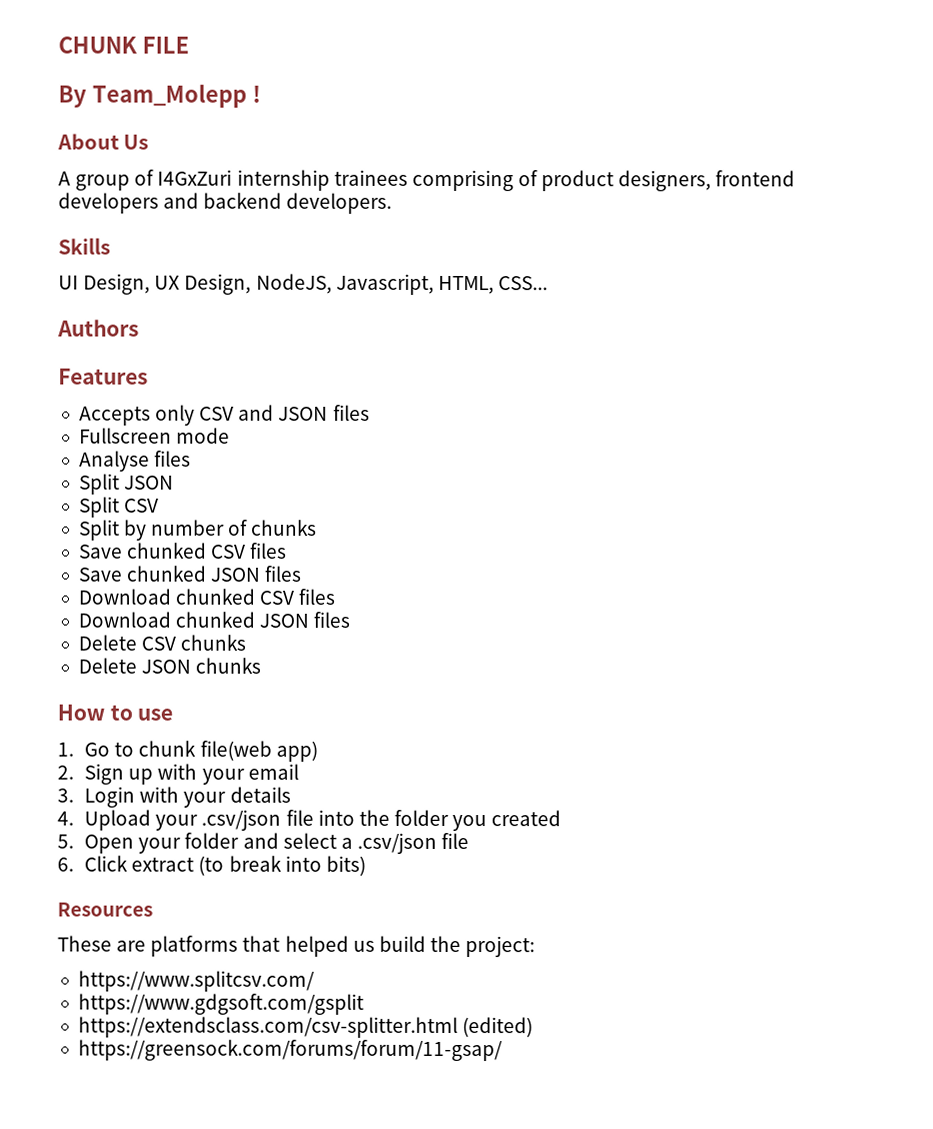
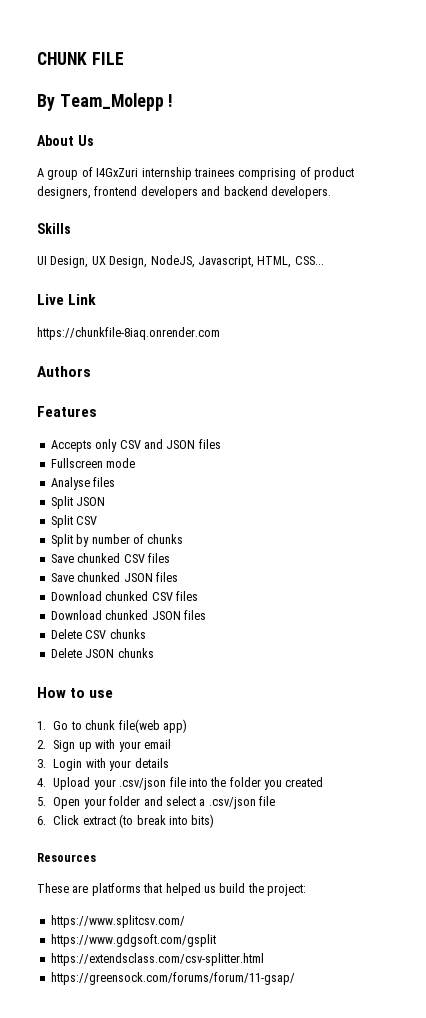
+ Live Link
+ https://chunkfile-8iaq.onrender.com
- https://extendsclass.com/csv-splitter.html (edited)
+ https://extendsclass.com/csv-splitter.html

